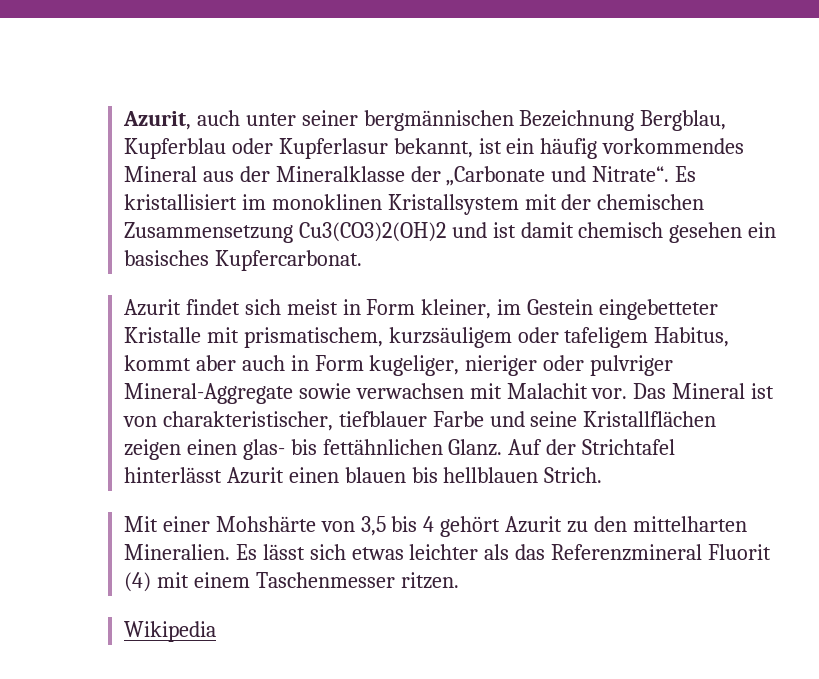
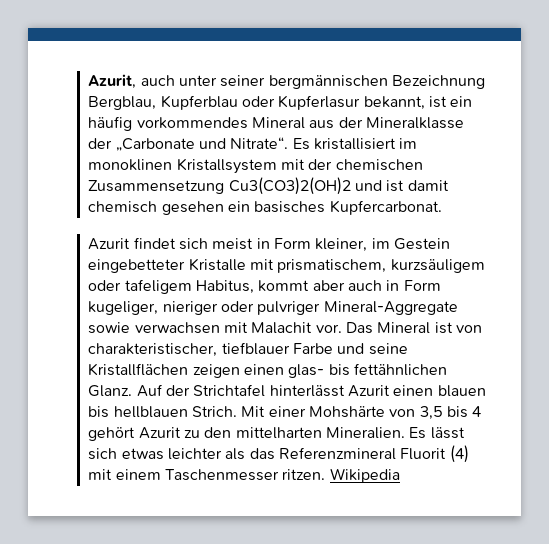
- Auf der Strichtafel hinterlässt Azurit einen blauen bis hellblauen Strich.
- Mit einer Mohshärte von 3,5 bis 4 gehört Azurit zu den mittelharten Mineralien.
+ Auf der Strichtafel hinterlässt Azurit einen blauen bis hellblauen Strich. Mit einer Mohshärte von 3,5 bis 4 gehört Azurit zu den mittelharten Mineralien.
- Es lässt sich etwas leichter als das Referenzmineral Fluorit (4) mit einem Taschenmesser ritzen.
- Wikipedia
+ Es lässt sich etwas leichter als das Referenzmineral Fluorit (4) mit einem Taschenmesser ritzen. Wikipedia

